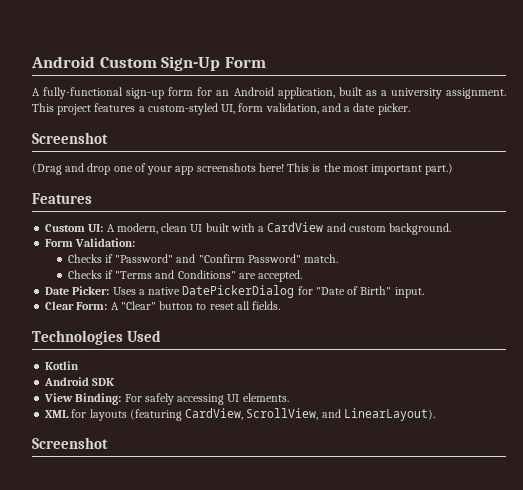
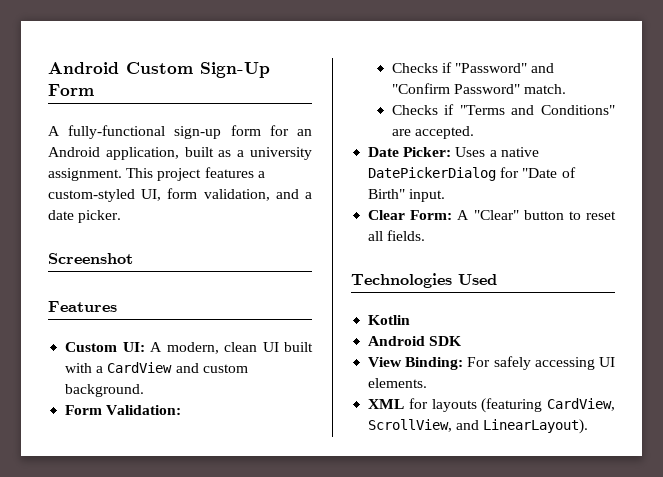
- (Drag and drop one of your app screenshots here! This is the most important part.)
  XML for layouts (featuring CardView, ScrollView, and LinearLayout).
- Screenshot

